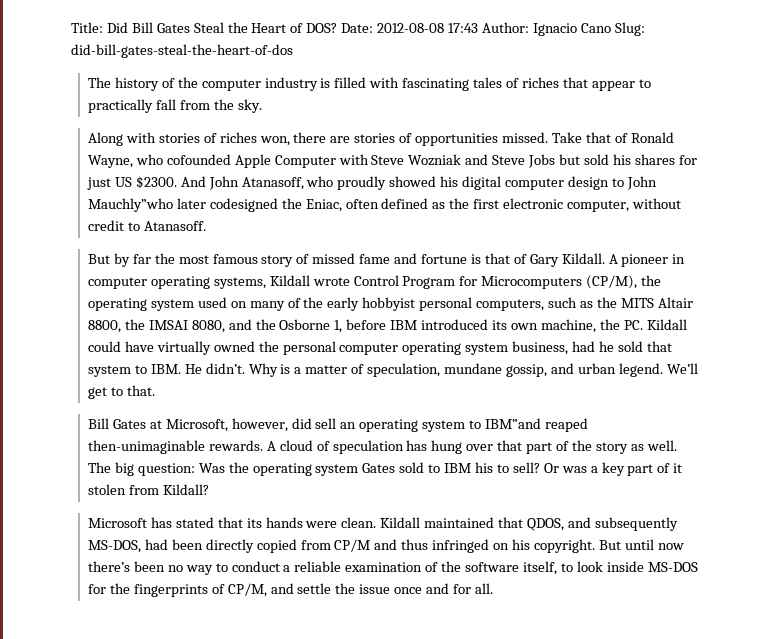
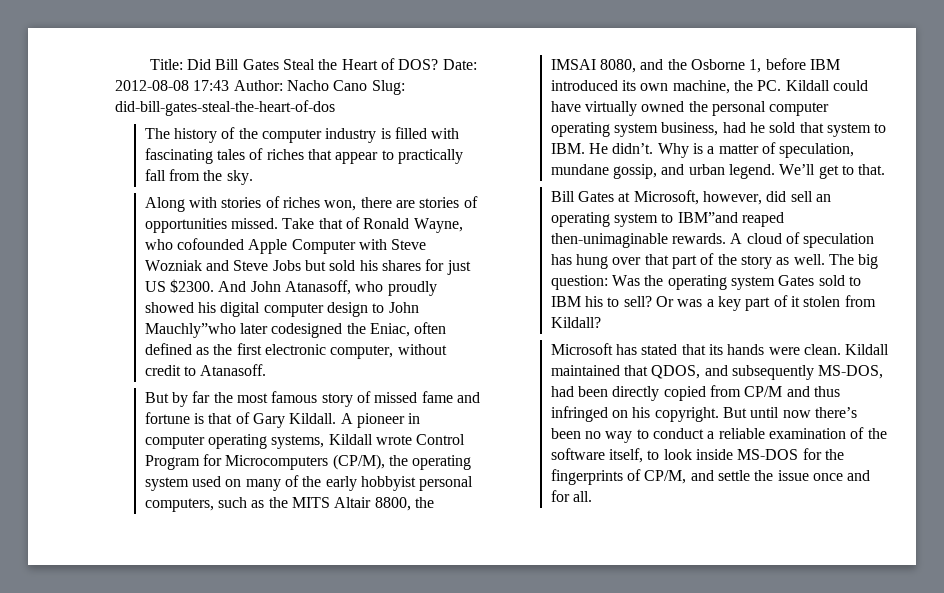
- Date: 2012-08-08 17:43 Author: Ignacio Cano Slug: did-bill-gates-steal-the-heart-of-dos
+ Date: 2012-08-08 17:43 Author: Nacho Cano Slug: did-bill-gates-steal-the-heart-of-dos

